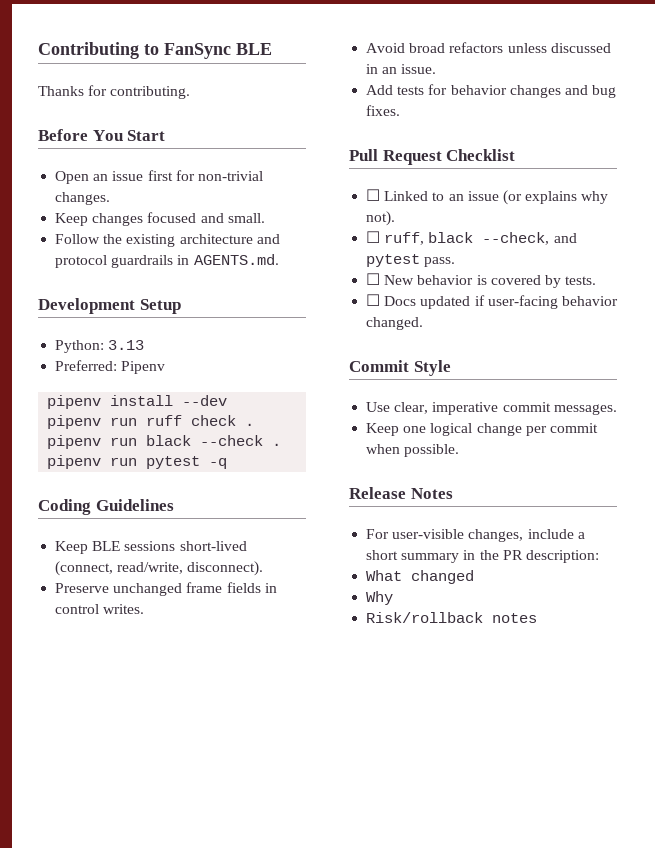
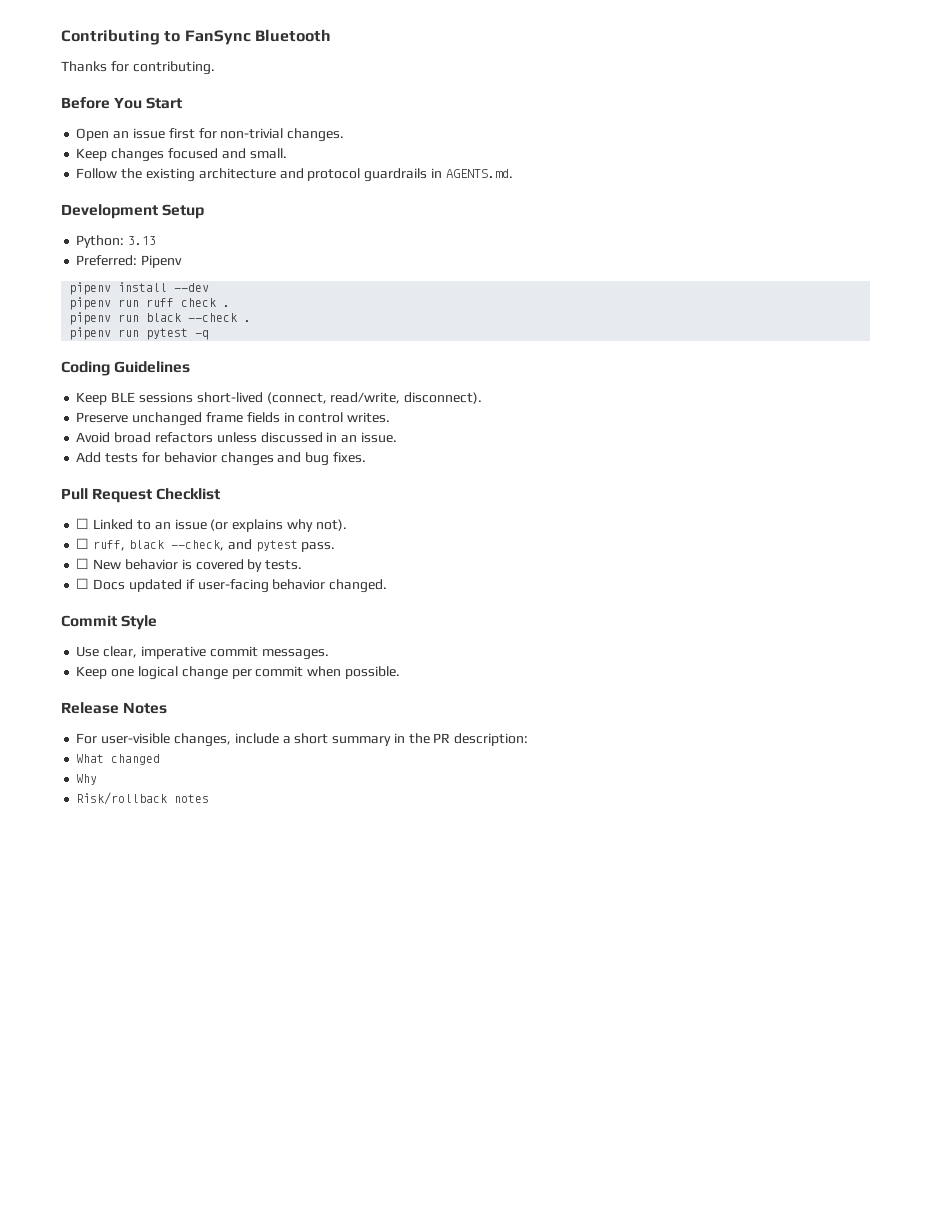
- Contributing to FanSync BLE
+ Contributing to FanSync Bluetooth

